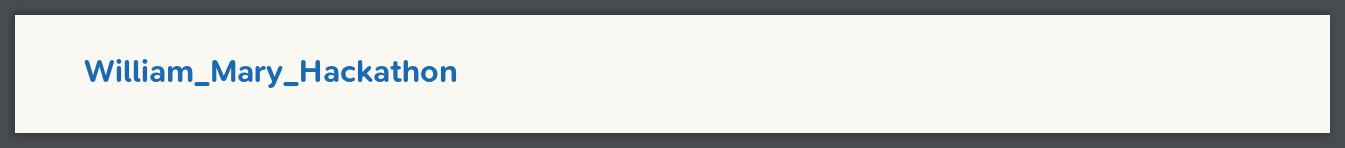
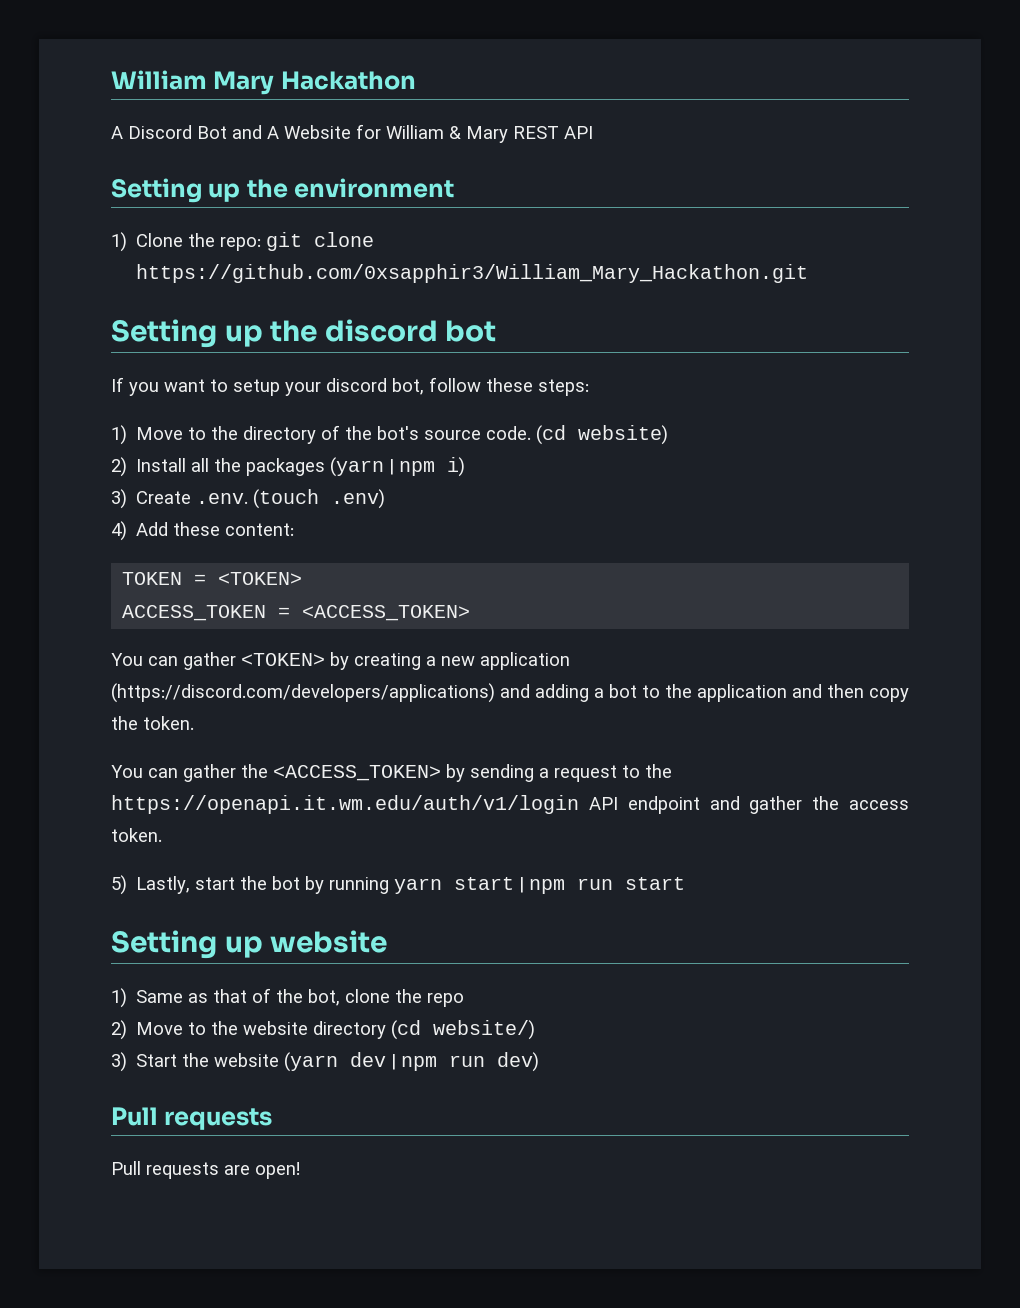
- William_Mary_Hackathon
+ William Mary Hackathon
+ A Discord Bot and A Website for William & Mary REST API
+ Setting up the environment
+ 1) Clone the repo: git clone https://github.com/0xsapphir3/William_Mary_Hackathon.git
+ Setting up the discord bot
+ If you want to setup your discord bot, follow these steps:
+ 1) Move to the directory of the bot's source code. (cd website)
+ 2) Install all the packages (yarn | npm i)
+ 3) Create .env. (touch .env)
+ 4) Add these content:
+ TOKEN = <TOKEN>
+ ACCESS_TOKEN = <ACCESS_TOKEN>
+ You can gather <TOKEN> by creating a new application (https://discord.com/developers/applications) and adding a bot to the application and then copy the token.
+ You can gather the <ACCESS_TOKEN> by sending a request to the https://openapi.it.wm.edu/auth/v1/login API endpoint and gather the access token.
+ 5) Lastly, start the bot by running yarn start | npm run start
+ Setting up website
+ 1) Same as that of the bot, clone the repo
+ 2) Move to the website directory (cd website/)
+ 3) Start the website (yarn dev | npm run dev)
+ Pull requests
+ Pull requests are open!

